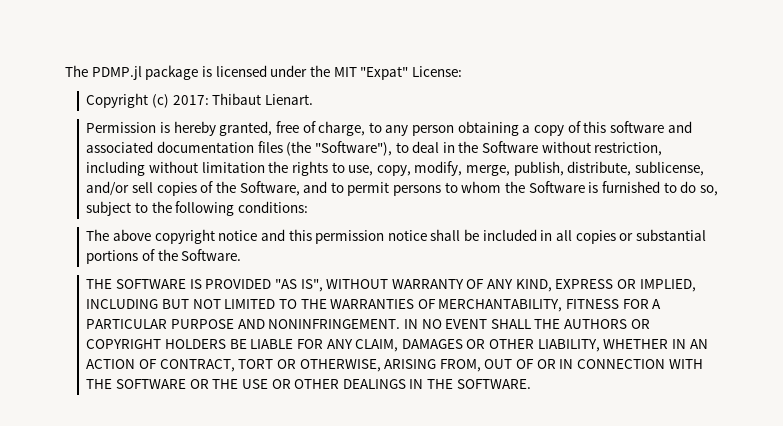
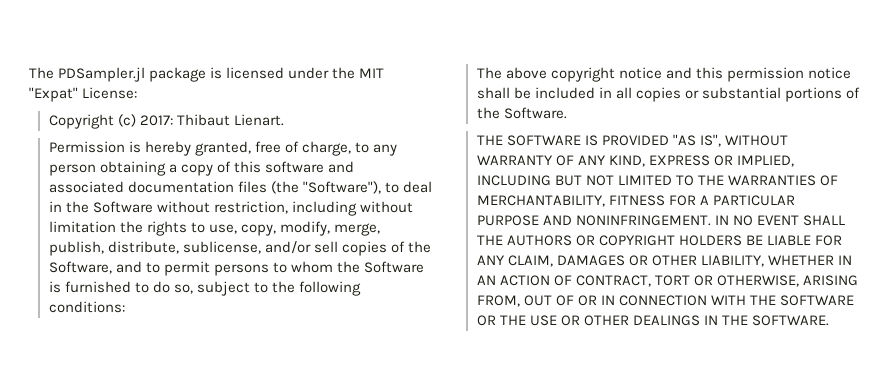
- The PDMP.jl package is licensed under the MIT "Expat" License:
+ The PDSampler.jl package is licensed under the MIT "Expat" License:

